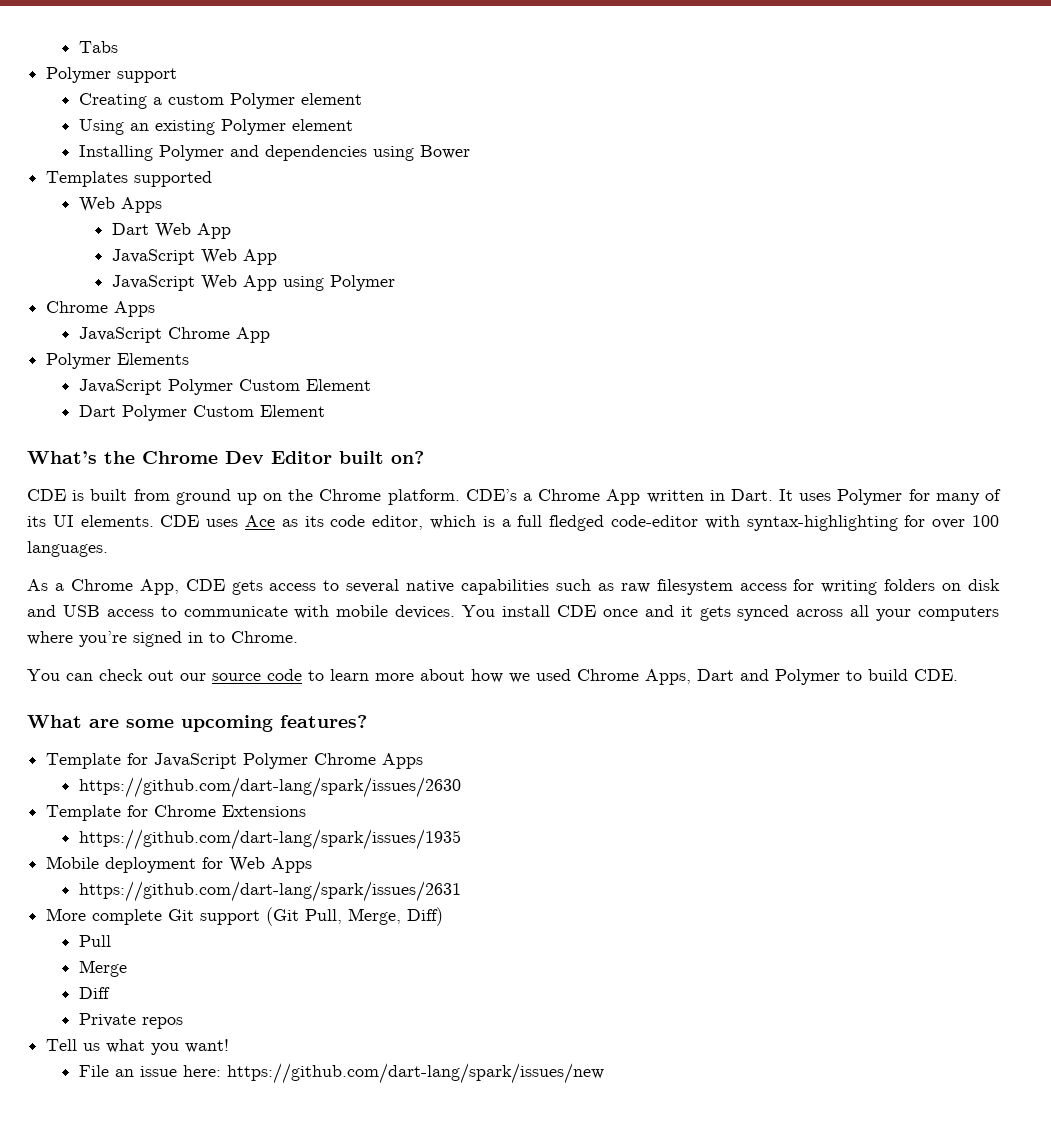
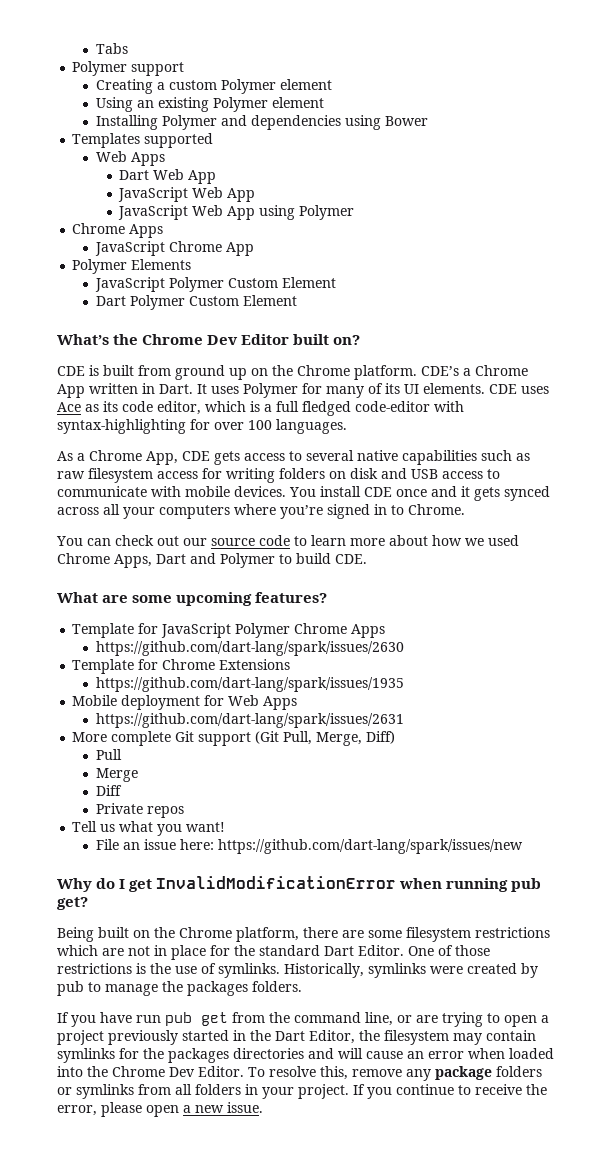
+ Why do I get InvalidModificationError when running pub get?
+ Being built on the Chrome platform, there are some filesystem restrictions which are not in place for the standard Dart Editor. One of those restrictions is the use of symlinks. Historically, symlinks were created by pub to manage the packages folders.
+ If you have run pub get from the command line, or are trying to open a project previously started in the Dart Editor, the filesystem may contain symlinks for the packages directories and will cause an error when loaded into the Chrome Dev Editor. To resolve this, remove any package folders or symlinks from all folders in your project. If you continue to receive the error, please open a new issue.

